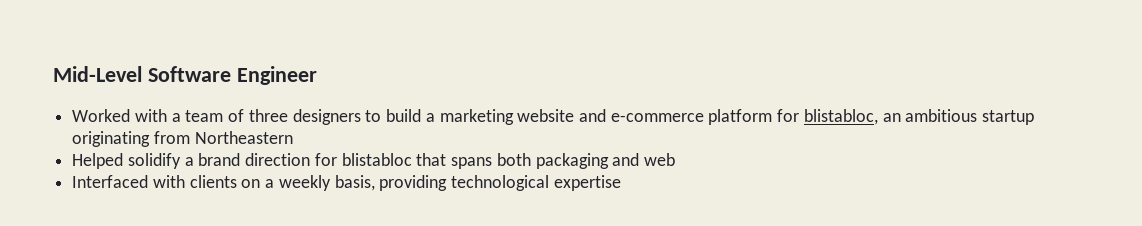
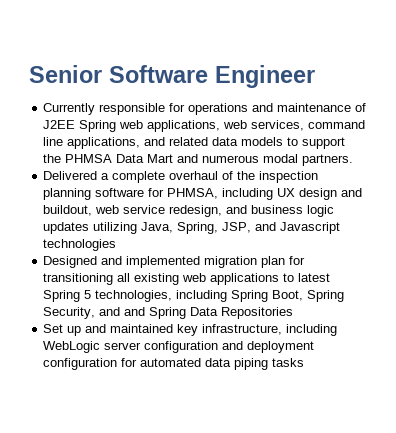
- Mid-Level Software Engineer
+ Senior Software Engineer
- Worked with a team of three designers to build a marketing website and e-commerce platform for blistabloc, an ambitious startup originating from Northeastern
- Helped solidify a brand direction for blistabloc that spans both packaging and web
- Interfaced with clients on a weekly basis, providing technological expertise
+ Currently responsible for operations and maintenance of J2EE Spring web applications, web services, command line applications, and related data models to support the PHMSA Data Mart and numerous modal partners.
+ Delivered a complete overhaul of the inspection planning software for PHMSA, including UX design and buildout, web service redesign, and business logic updates utilizing Java, Spring, JSP, and Javascript technologies
+ Designed and implemented migration plan for transitioning all existing web applications to latest Spring 5 technologies, including Spring Boot, Spring Security, and and Spring Data Repositories
+ Set up and maintained key infrastructure, including WebLogic server configuration and deployment configuration for automated data piping tasks

